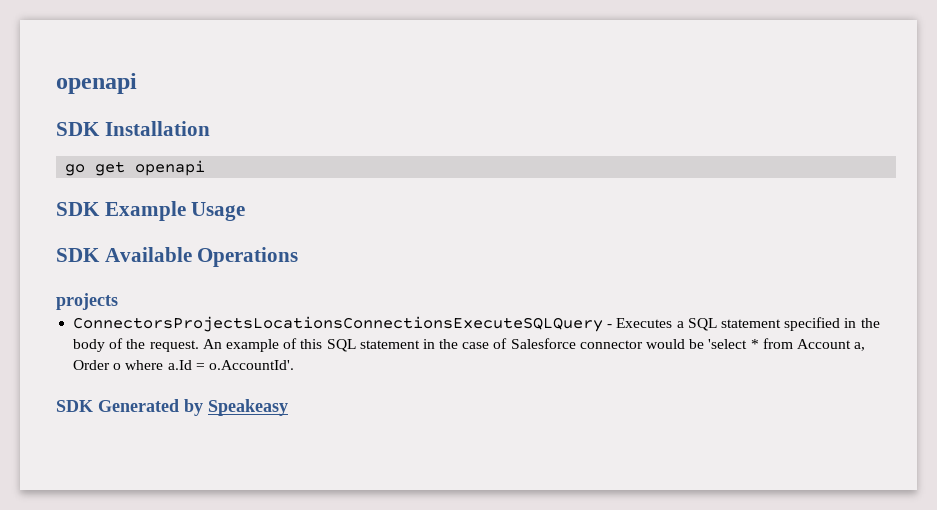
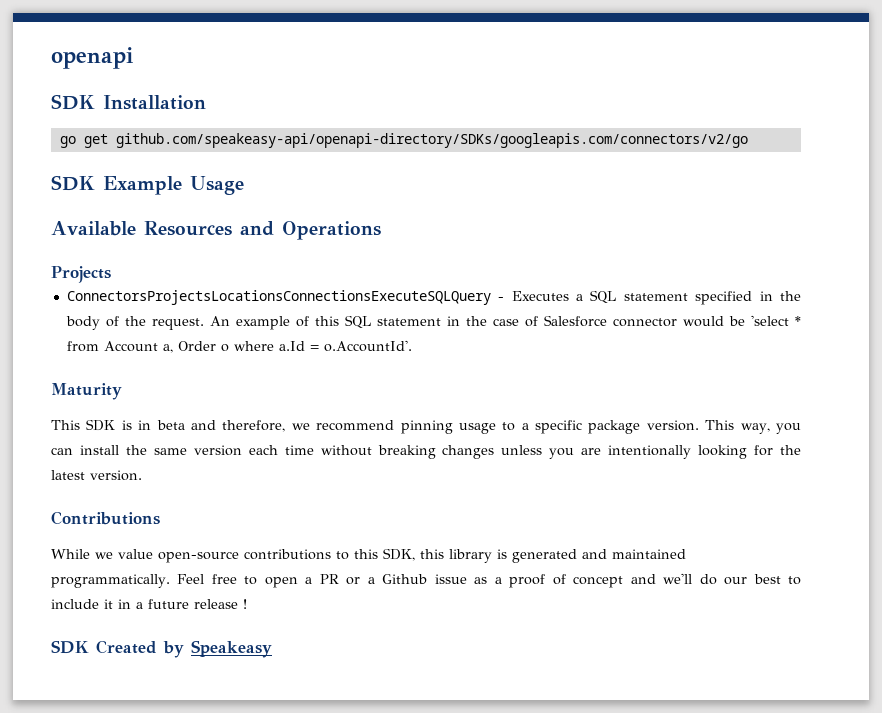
- go get openapi
+ go get github.com/speakeasy-api/openapi-directory/SDKs/googleapis.com/connectors/v2/go
- SDK Available Operations
+ Available Resources and Operations
- projects
+ Projects
- SDK Generated by Speakeasy
+ Maturity
+ This SDK is in beta and therefore, we recommend pinning usage to a specific package version. This way, you can install the same version each time without breaking changes unless you are intentionally looking for the latest version.
+ Contributions
+ While we value open-source contributions to this SDK, this library is generated and maintained programmatically. Feel free to open a PR or a Github issue as a proof of concept and we'll do our best to include it in a future release !
+ SDK Created by Speakeasy

